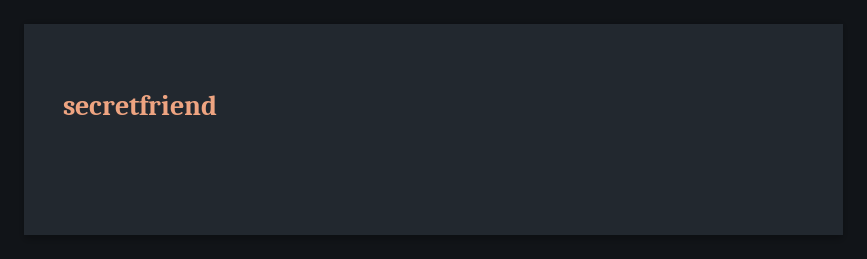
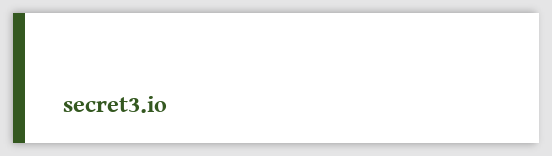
- secretfriend
+ secret3.io

